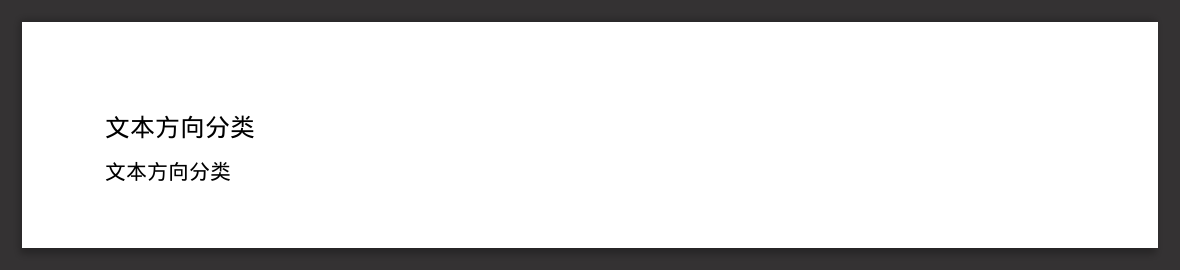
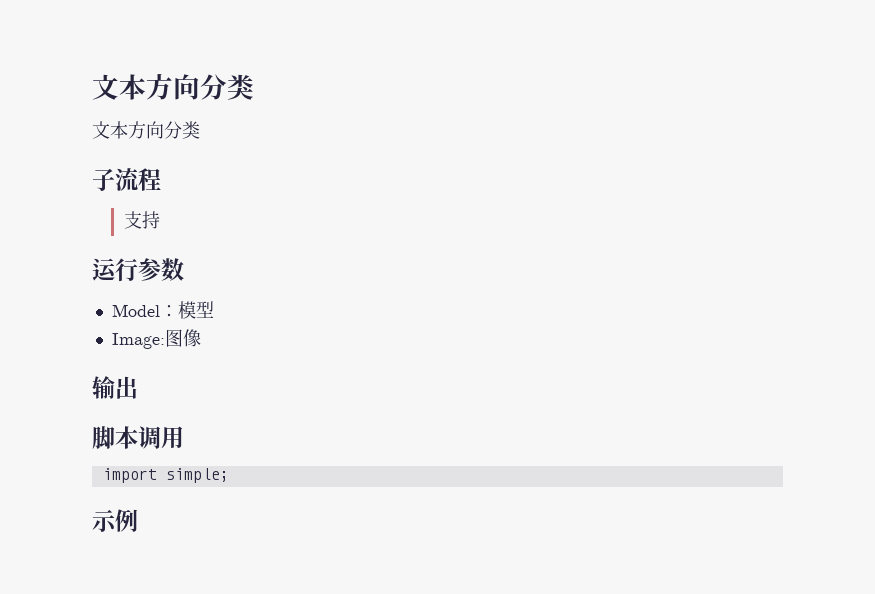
+ 子流程
+ 支持
+ 运行参数
+ Model：模型
+ Image:图像
+ 输出
+ 脚本调用
+ import simple;
+ 示例

